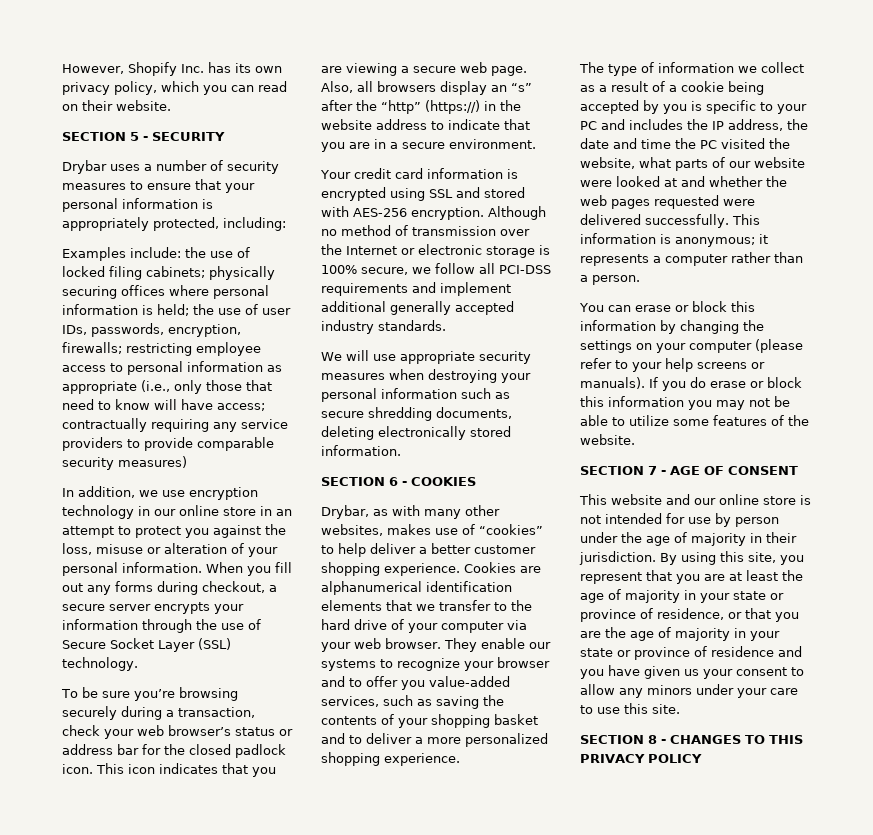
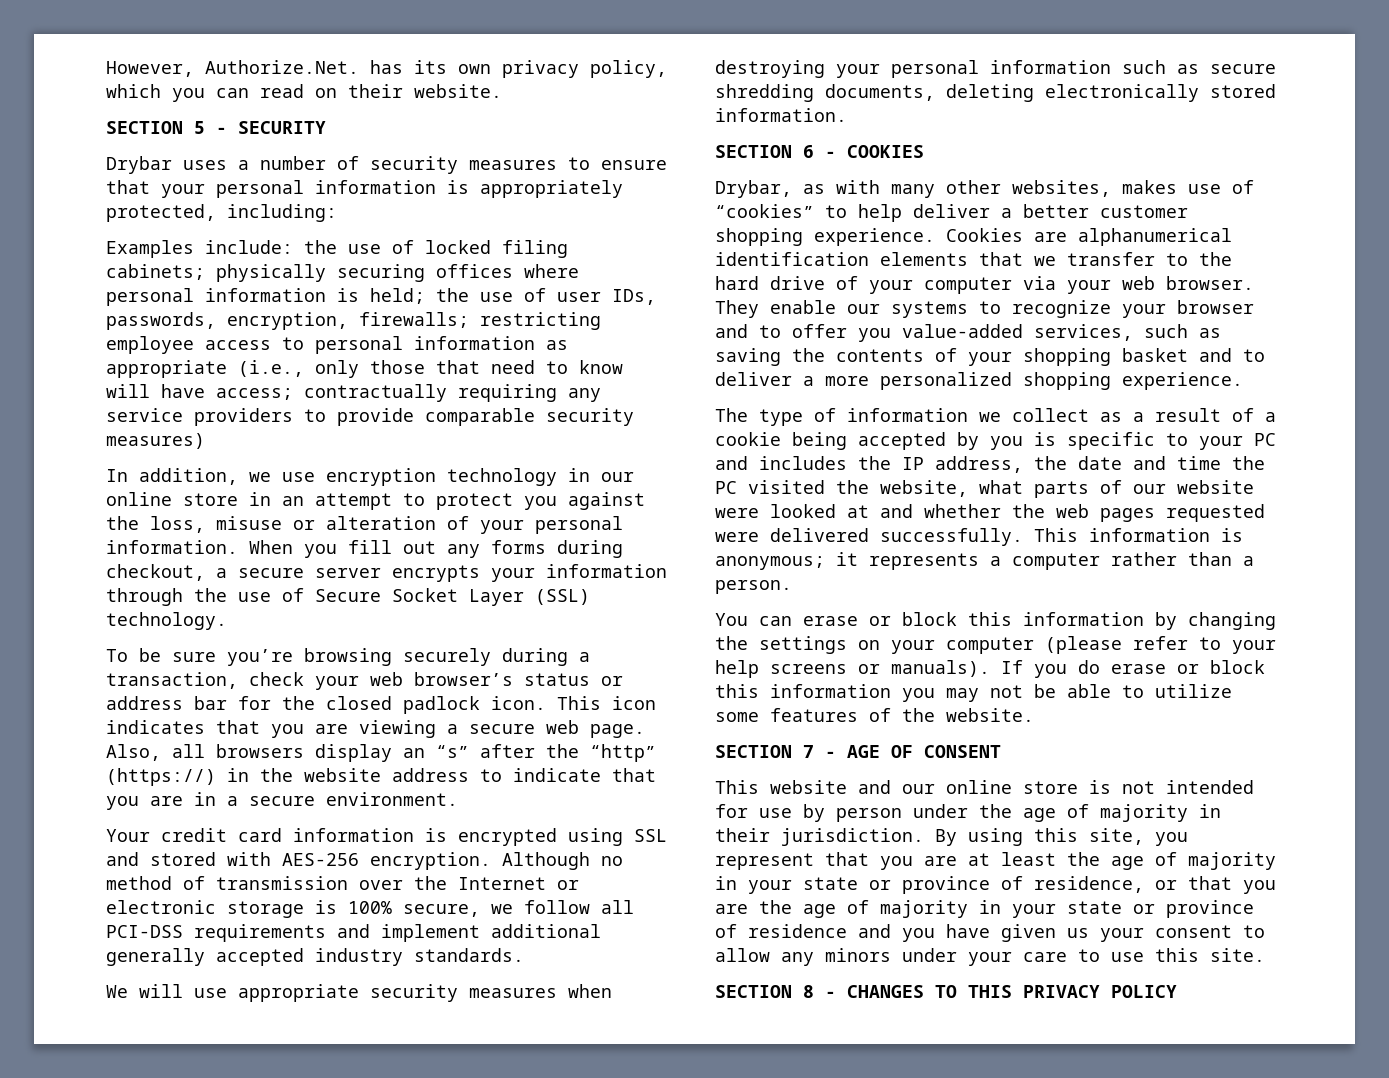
- However, Shopify Inc. has its own privacy policy, which you can read on their website.
+ However, Authorize.Net. has its own privacy policy, which you can read on their website.

